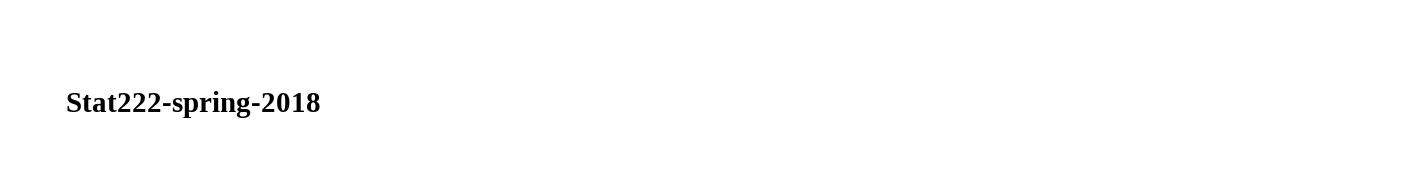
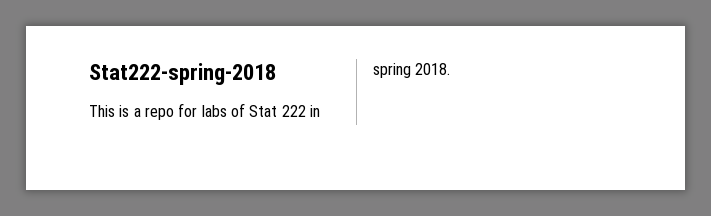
+ This is a repo for labs of Stat 222 in spring 2018.

